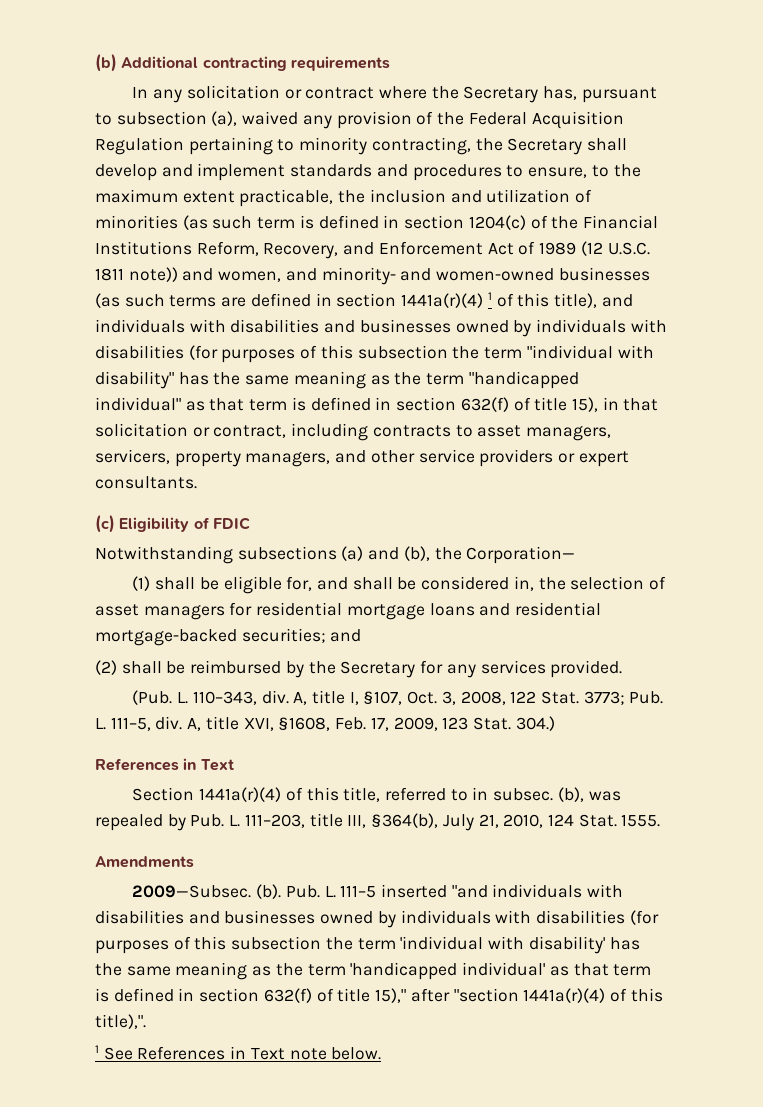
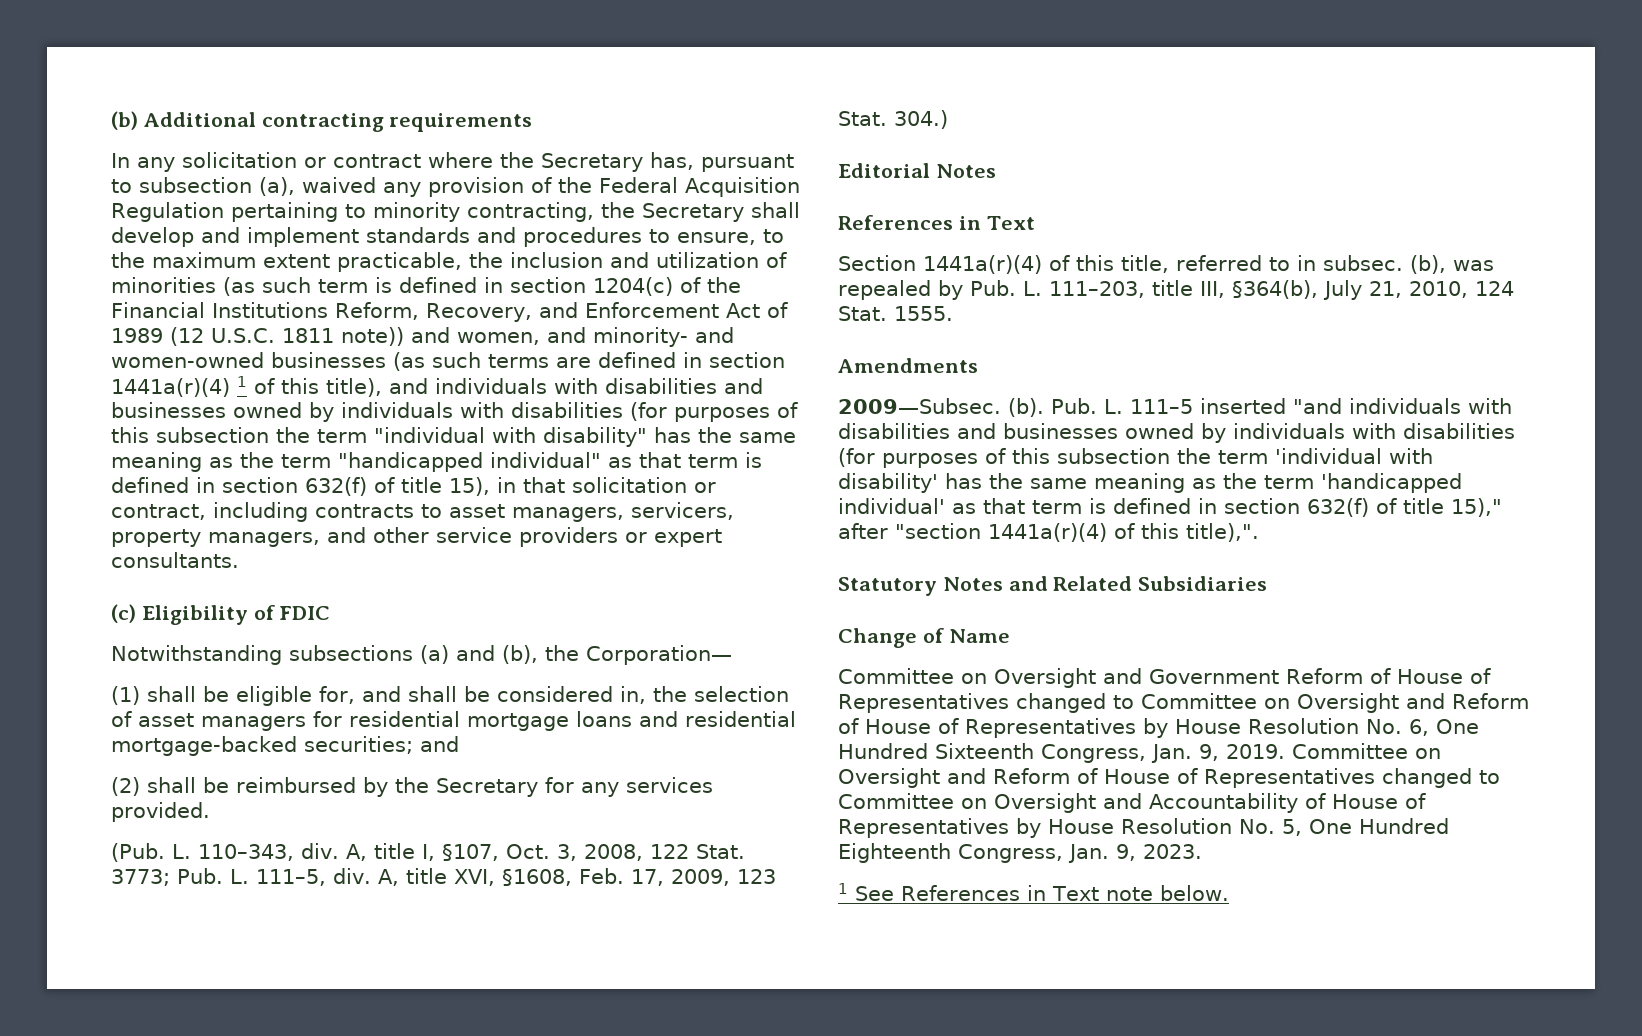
+ Editorial Notes
+ Statutory Notes and Related Subsidiaries
+ Change of Name
+ Committee on Oversight and Government Reform of House of Representatives changed to Committee on Oversight and Reform of House of Representatives by House Resolution No. 6, One Hundred Sixteenth Congress, Jan. 9, 2019. Committee on Oversight and Reform of House of Representatives changed to Committee on Oversight and Accountability of House of Representatives by House Resolution No. 5, One Hundred Eighteenth Congress, Jan. 9, 2023.

